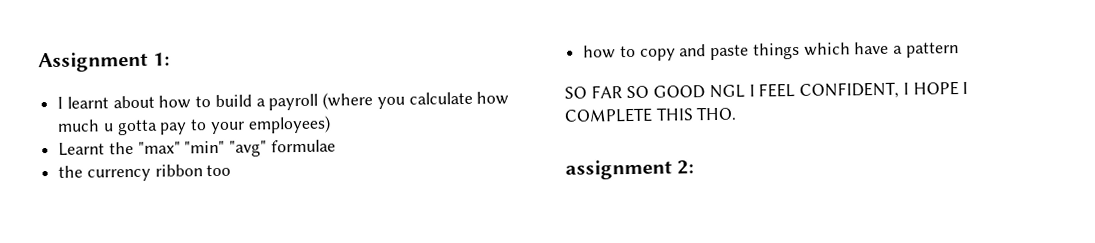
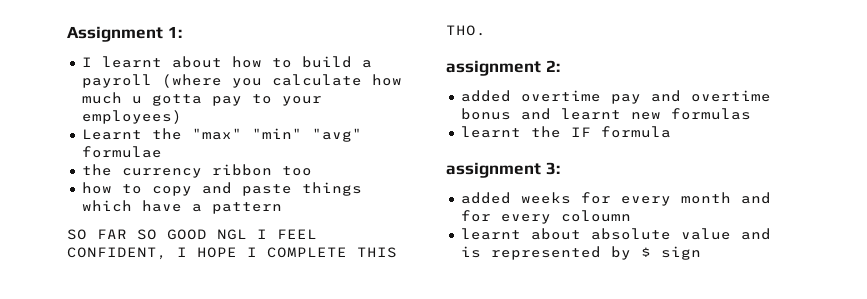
+ added overtime pay and overtime bonus and learnt new formulas
+ learnt the IF formula
+ assignment 3:
+ added weeks for every month and for every coloumn
+ learnt about absolute value and is represented by $ sign

